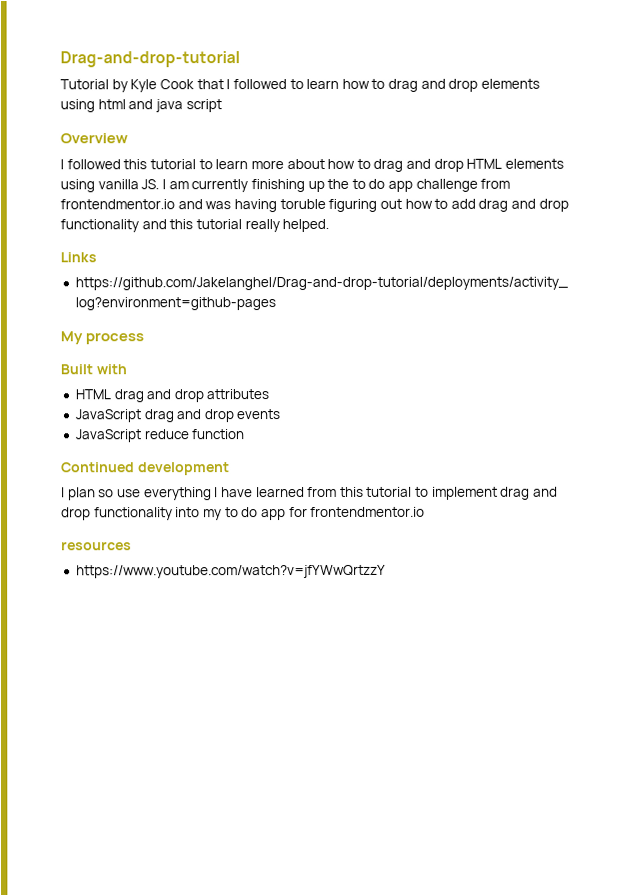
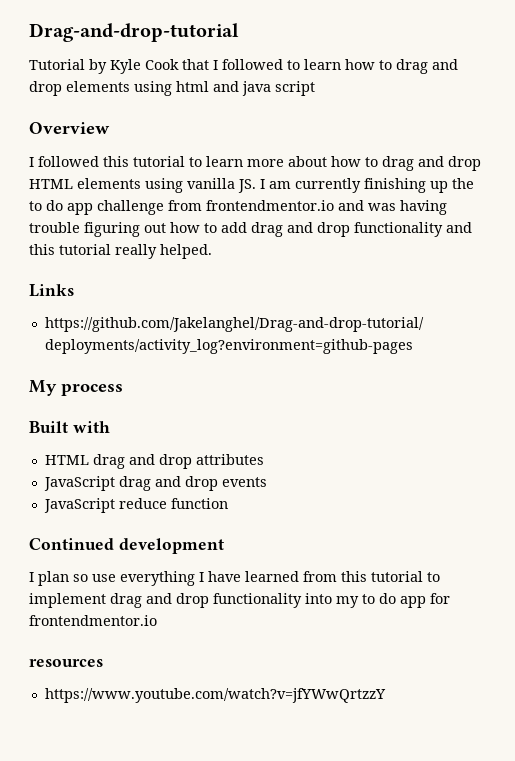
- I followed this tutorial to learn more about how to drag and drop HTML elements using vanilla JS. I am currently finishing up the to do app challenge from frontendmentor.io and was having toruble figuring out how to add drag and drop functionality and this tutorial really helped.
+ I followed this tutorial to learn more about how to drag and drop HTML elements using vanilla JS. I am currently finishing up the to do app challenge from frontendmentor.io and was having trouble figuring out how to add drag and drop functionality and this tutorial really helped.

